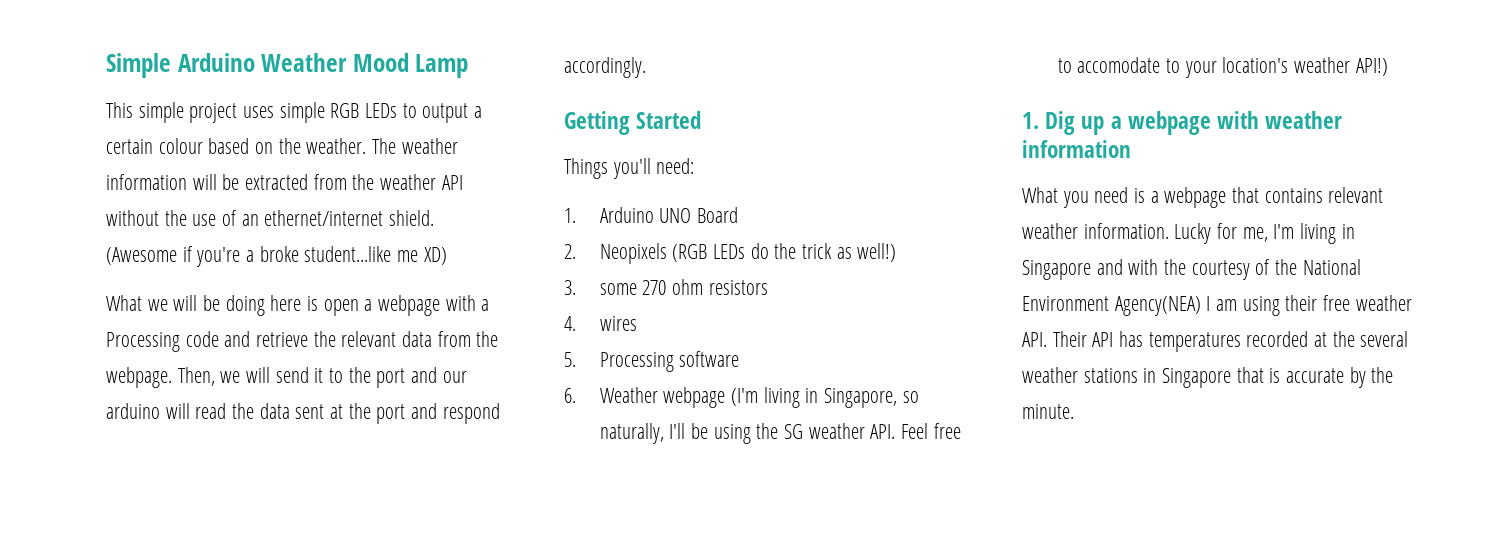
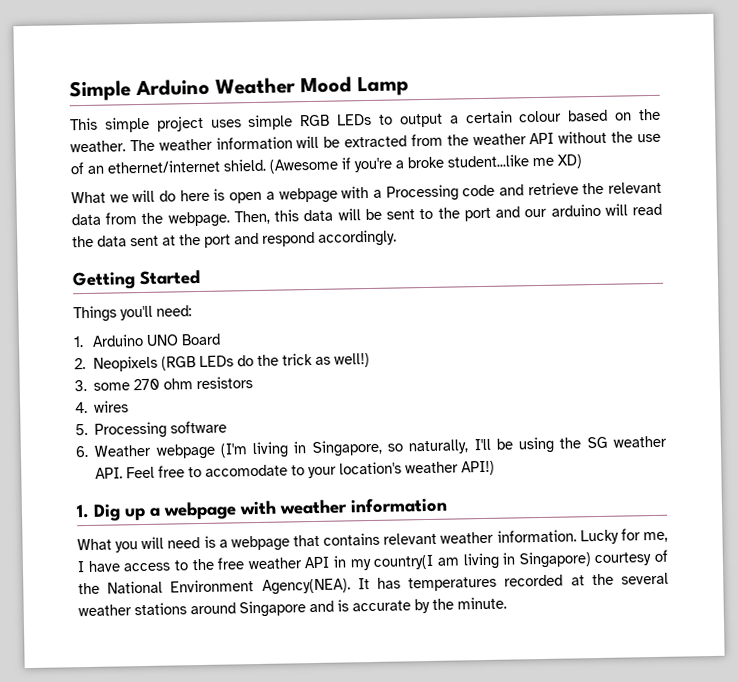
- What we will be doing here is open a webpage with a Processing code and retrieve the relevant data from the webpage.
+ What we will do here is open a webpage with a Processing code and retrieve the relevant data from the webpage.
- Then, we will send it to the port and our arduino will read the data sent at the port and respond accordingly.
+ Then, this data will be sent to the port and our arduino will read the data sent at the port and respond accordingly.
- What you need is a webpage that contains relevant weather information.
+ What you will need is a webpage that contains relevant weather information.
- Lucky for me, I'm living in Singapore and with the courtesy of the National Environment Agency(NEA) I am using their free weather API. Their API has temperatures recorded at the several weather stations in Singapore that is accurate by the minute.
+ Lucky for me, I have access to the free weather API in my country(I am living in Singapore) courtesy of the National Environment Agency(NEA). It has temperatures recorded at the several weather stations around Singapore and is accurate by the minute.

